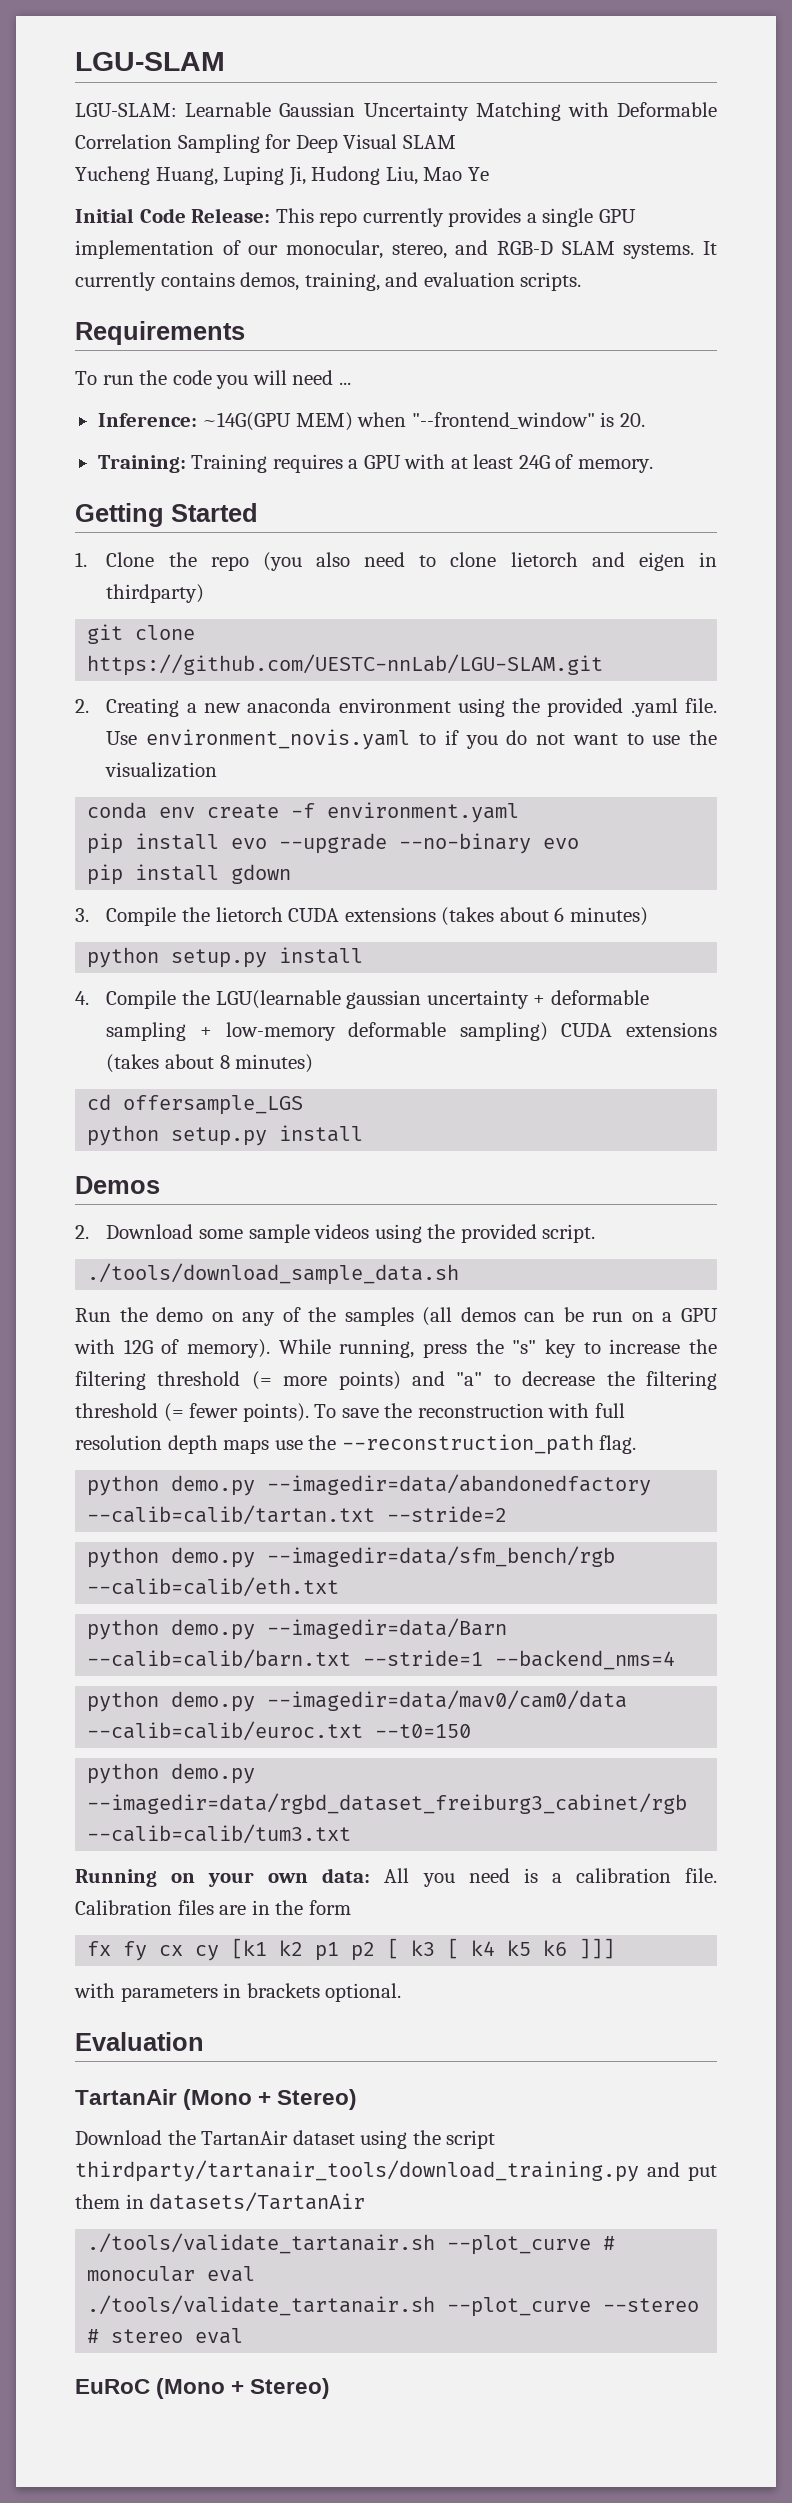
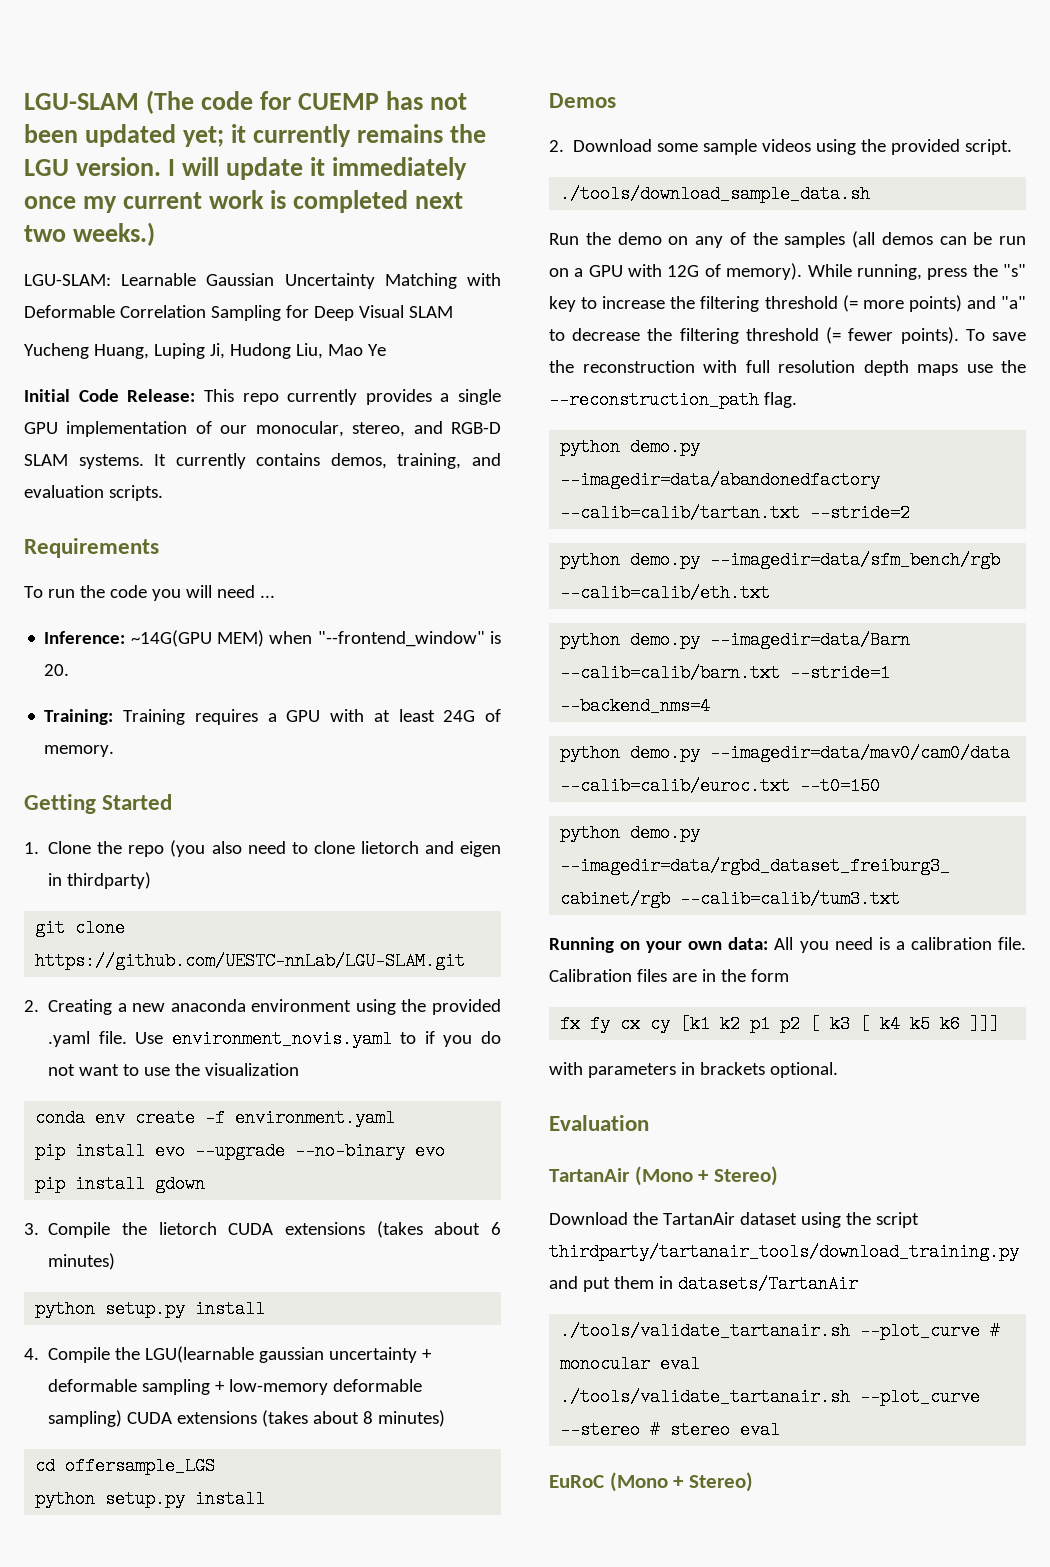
- LGU-SLAM
+ LGU-SLAM (The code for CUEMP has not been updated yet; it currently remains the LGU version. I will update it immediately once my current work is completed next two weeks.)

